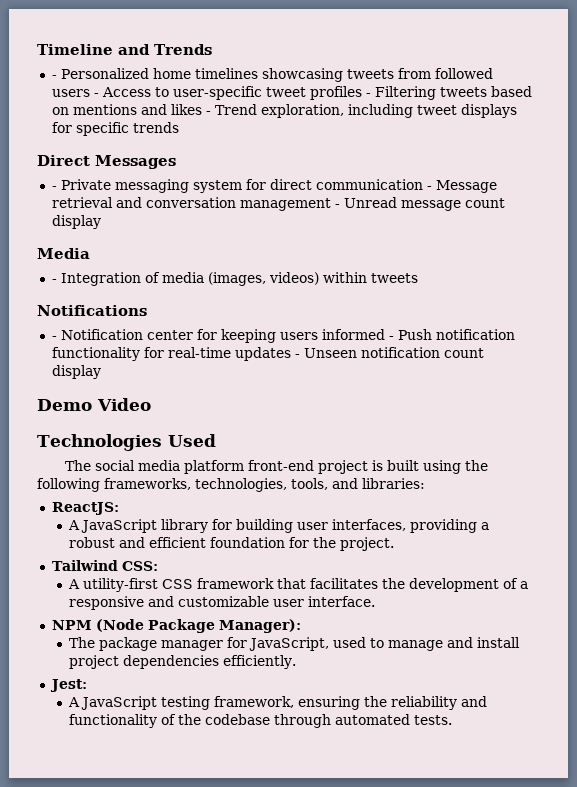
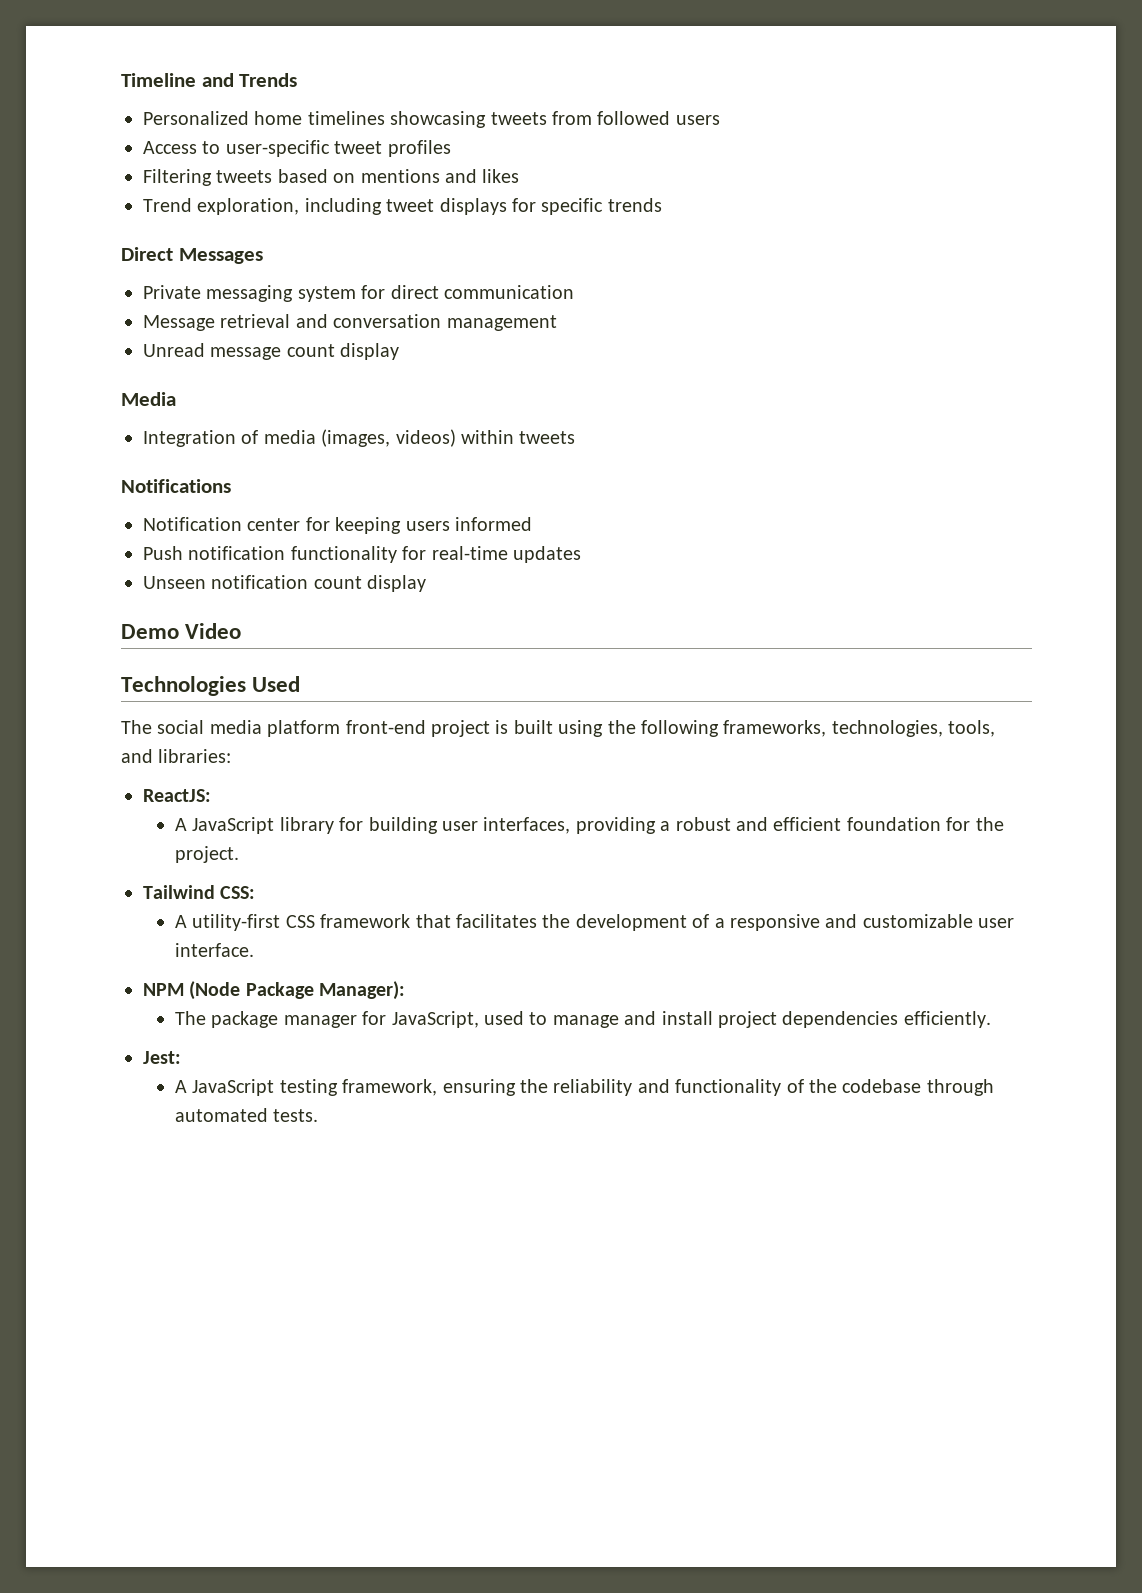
- - Personalized home timelines showcasing tweets from followed users - Access to user-specific tweet profiles - Filtering tweets based on mentions and likes - Trend exploration, including tweet displays for specific trends
+ Personalized home timelines showcasing tweets from followed users
+ Access to user-specific tweet profiles
+ Filtering tweets based on mentions and likes
+ Trend exploration, including tweet displays for specific trends
- - Private messaging system for direct communication - Message retrieval and conversation management - Unread message count display
+ Private messaging system for direct communication
+ Message retrieval and conversation management
+ Unread message count display
- - Integration of media (images, videos) within tweets
+ Integration of media (images, videos) within tweets
- - Notification center for keeping users informed - Push notification functionality for real-time updates - Unseen notification count display
+ Notification center for keeping users informed
+ Push notification functionality for real-time updates
+ Unseen notification count display

